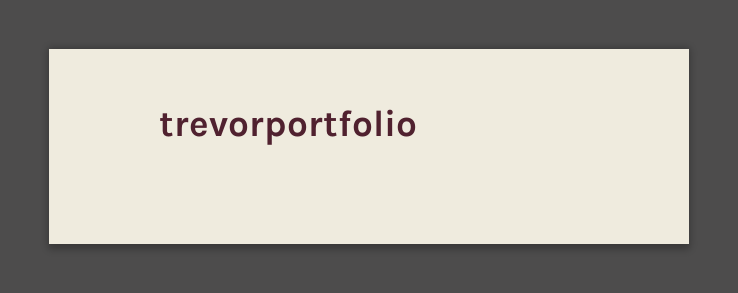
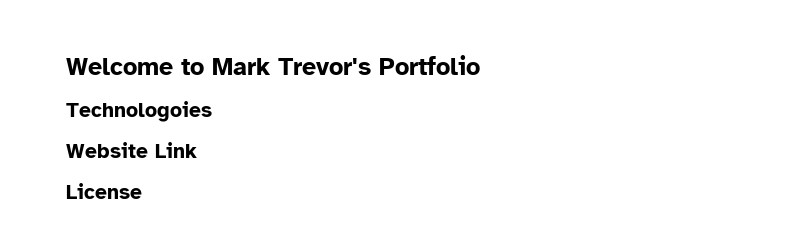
- trevorportfolio
+ Welcome to Mark Trevor's Portfolio
+ Technologoies
+ Website Link
+ License

